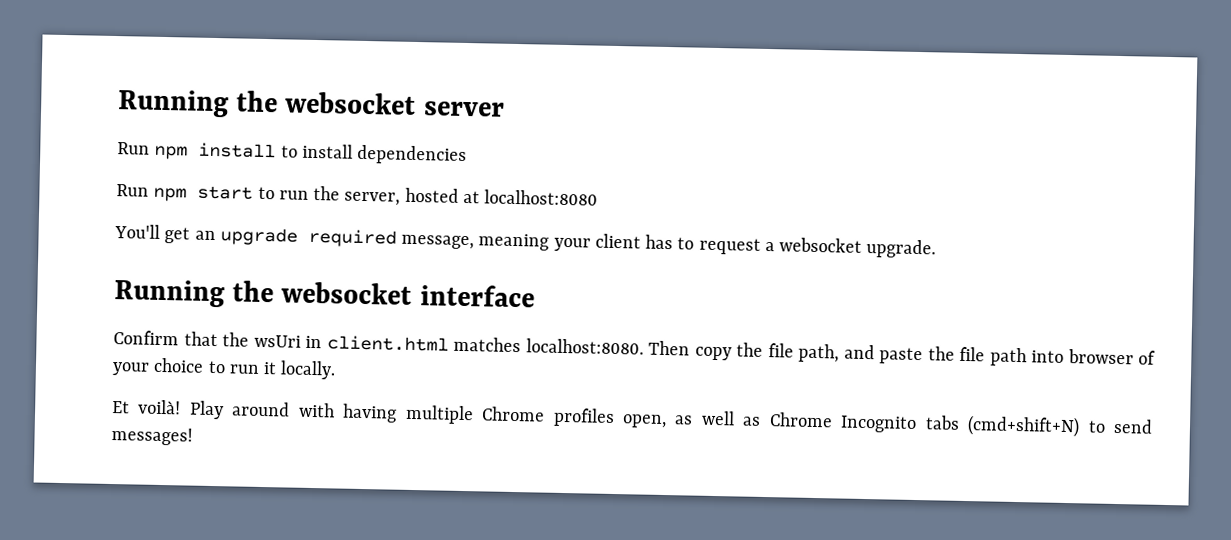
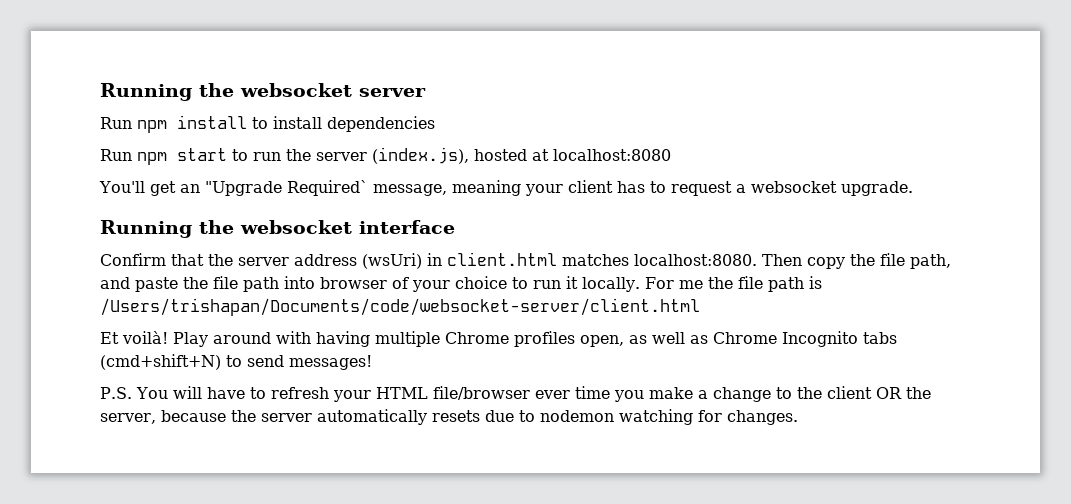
- Run npm start to run the server, hosted at localhost:8080
+ Run npm start to run the server (index.js), hosted at localhost:8080
- You'll get an upgrade required message, meaning your client has to request a websocket upgrade.
+ You'll get an "Upgrade Required` message, meaning your client has to request a websocket upgrade.
- Confirm that the wsUri in client.html matches localhost:8080.
+ Confirm that the server address (wsUri) in client.html matches localhost:8080.
+ For me the file path is /Users/trishapan/Documents/code/websocket-server/client.html
+ P.S. You will have to refresh your HTML file/browser ever time you make a change to the client OR the server, because the server automatically resets due to nodemon watching for changes.

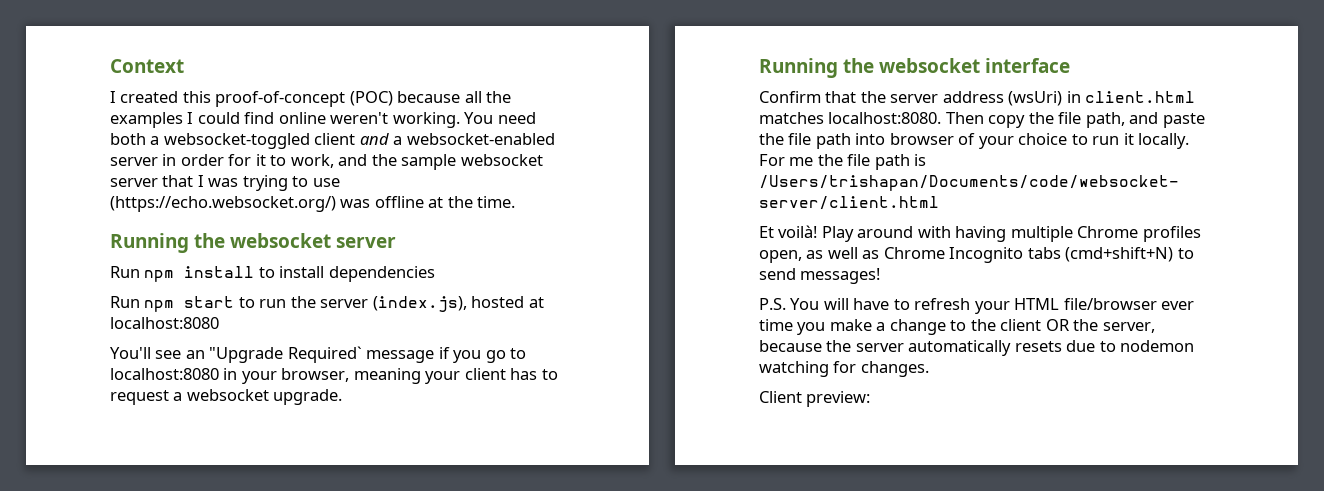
+ Context
+ I created this proof-of-concept (POC) because all the examples I could find online weren't working. You need both a websocket-toggled client and a websocket-enabled server in order for it to work, and the sample websocket server that I was trying to use (https://echo.websocket.org/) was offline at the time.
- You'll get an "Upgrade Required` message, meaning your client has to request a websocket upgrade.
+ You'll see an "Upgrade Required` message if you go to localhost:8080 in your browser, meaning your client has to request a websocket upgrade.
+ Client preview:

